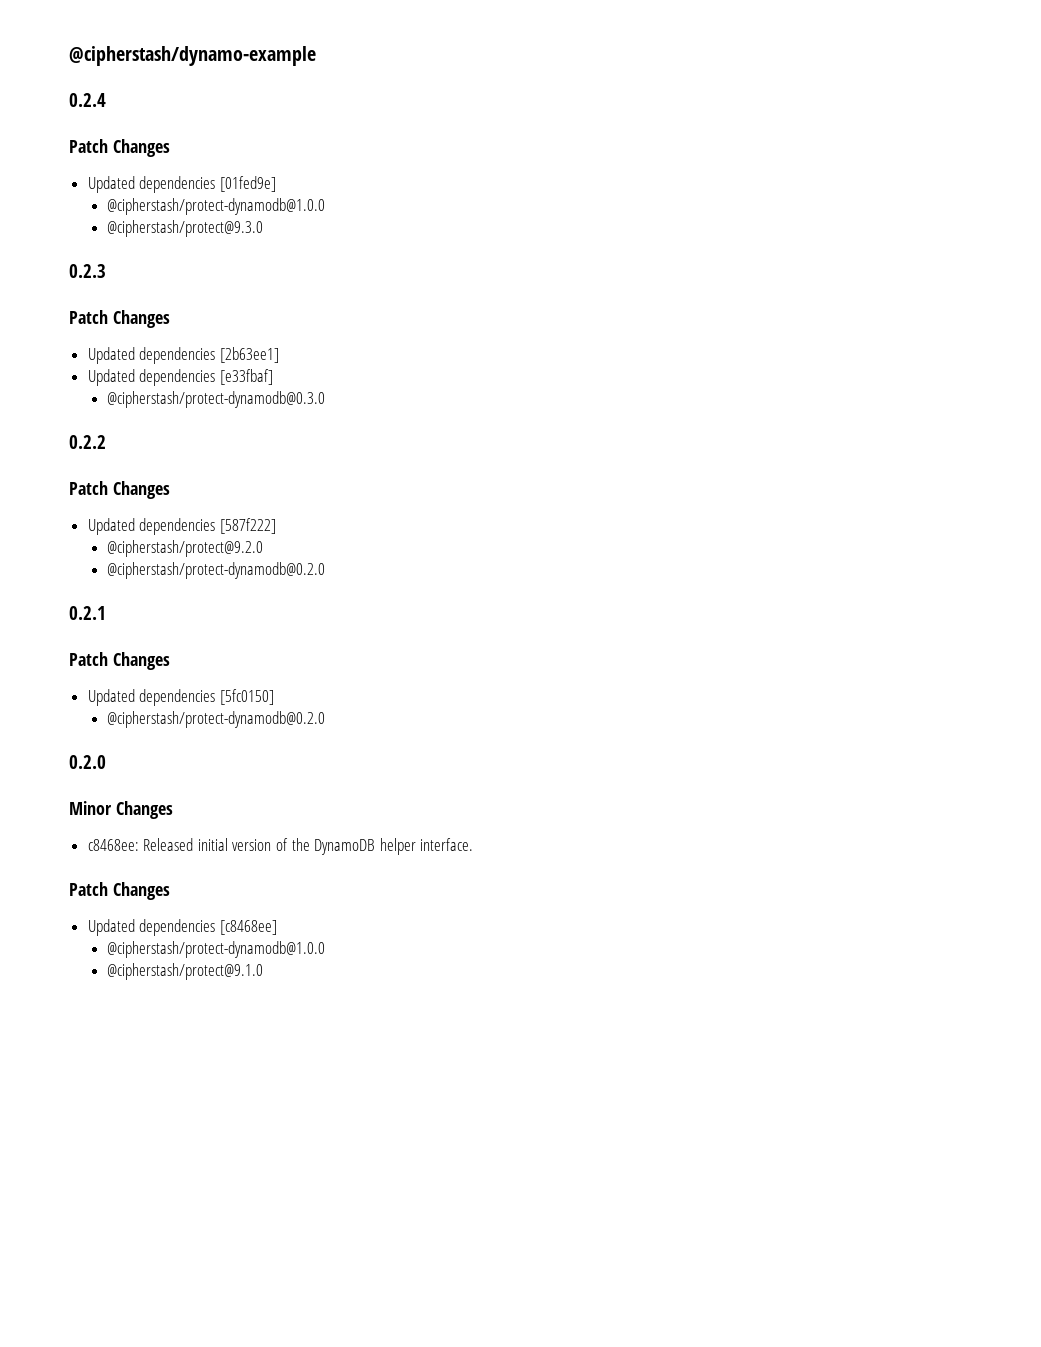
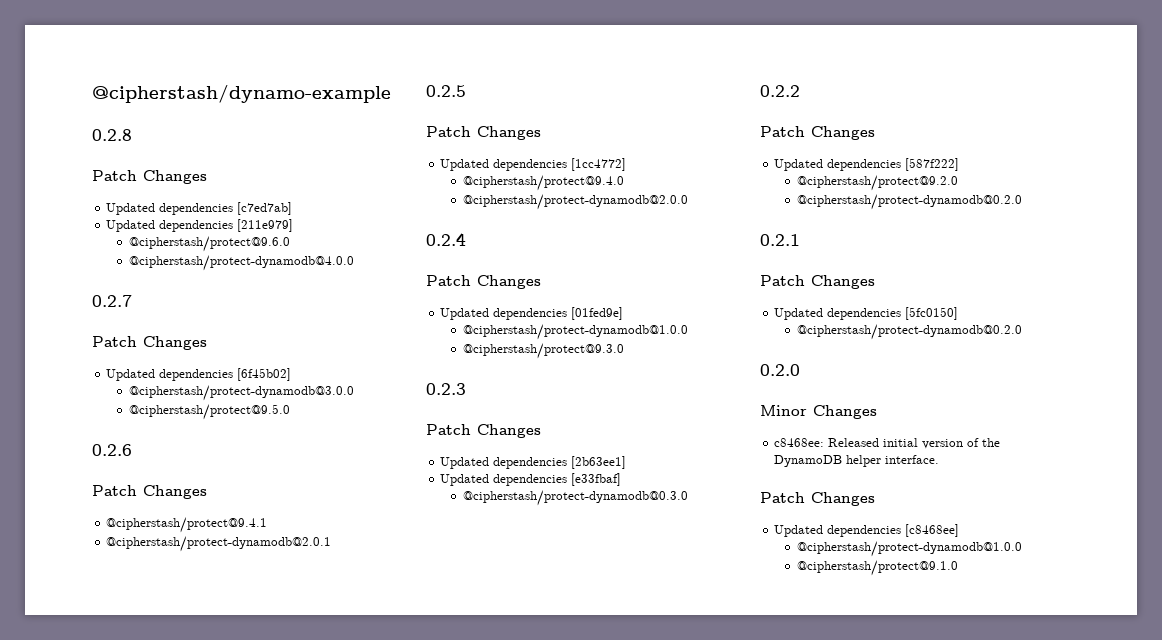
+ 0.2.8
+ Patch Changes
+ Updated dependencies [c7ed7ab]
+ Updated dependencies [211e979]
+ @cipherstash/protect@9.6.0
+ @cipherstash/protect-dynamodb@4.0.0
+ 0.2.7
+ Patch Changes
+ Updated dependencies [6f45b02]
+ @cipherstash/protect-dynamodb@3.0.0
+ @cipherstash/protect@9.5.0
+ 0.2.6
+ Patch Changes
+ @cipherstash/protect@9.4.1
+ @cipherstash/protect-dynamodb@2.0.1
+ 0.2.5
+ Patch Changes
+ Updated dependencies [1cc4772]
+ @cipherstash/protect@9.4.0
+ @cipherstash/protect-dynamodb@2.0.0

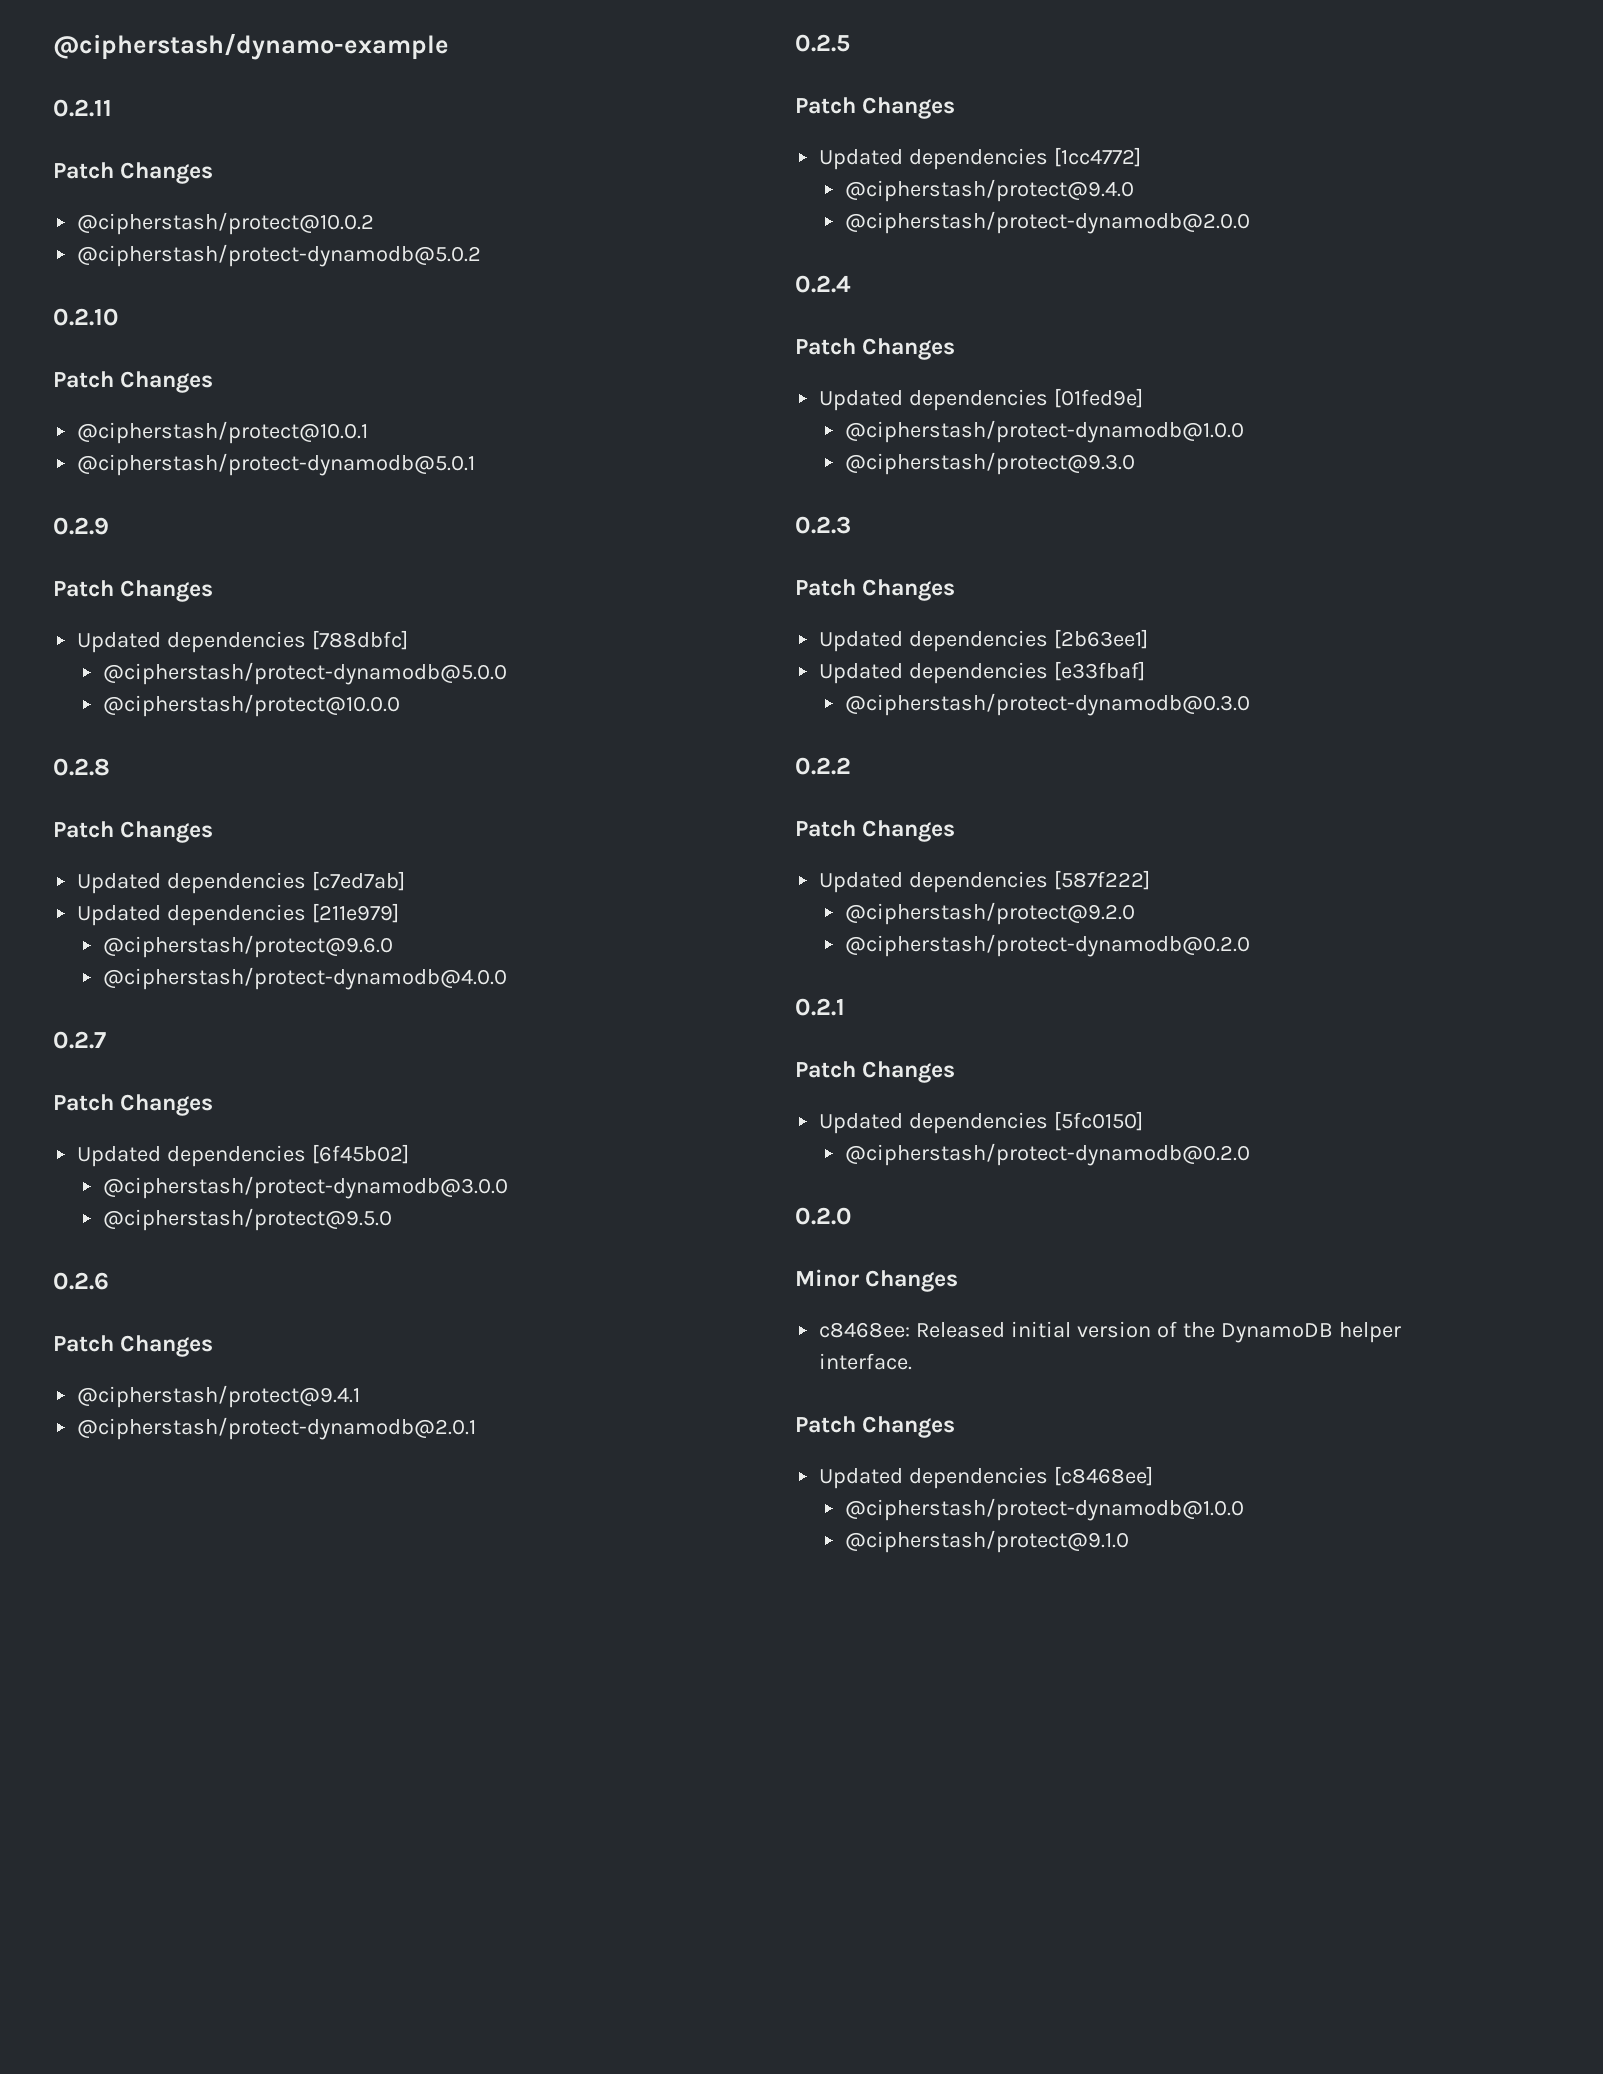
+ 0.2.11
+ Patch Changes
+ @cipherstash/protect@10.0.2
+ @cipherstash/protect-dynamodb@5.0.2
+ 0.2.10
+ Patch Changes
+ @cipherstash/protect@10.0.1
+ @cipherstash/protect-dynamodb@5.0.1
+ 0.2.9
+ Patch Changes
+ Updated dependencies [788dbfc]
+ @cipherstash/protect-dynamodb@5.0.0
+ @cipherstash/protect@10.0.0

